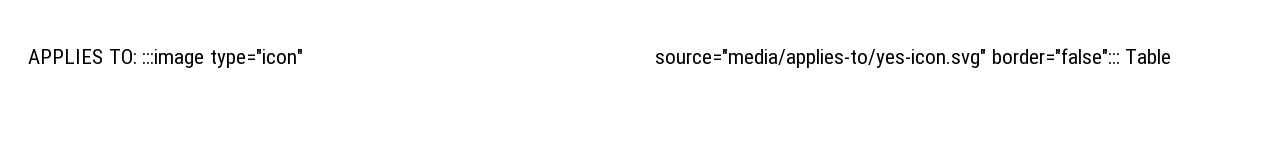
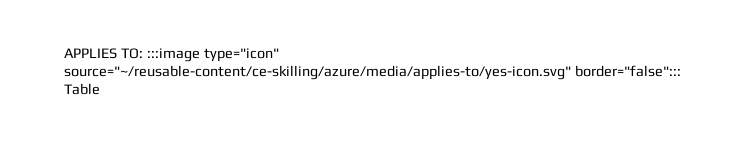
- APPLIES TO: :::image type="icon" source="media/applies-to/yes-icon.svg" border="false"::: Table
+ APPLIES TO: :::image type="icon" source="~/reusable-content/ce-skilling/azure/media/applies-to/yes-icon.svg" border="false"::: Table

